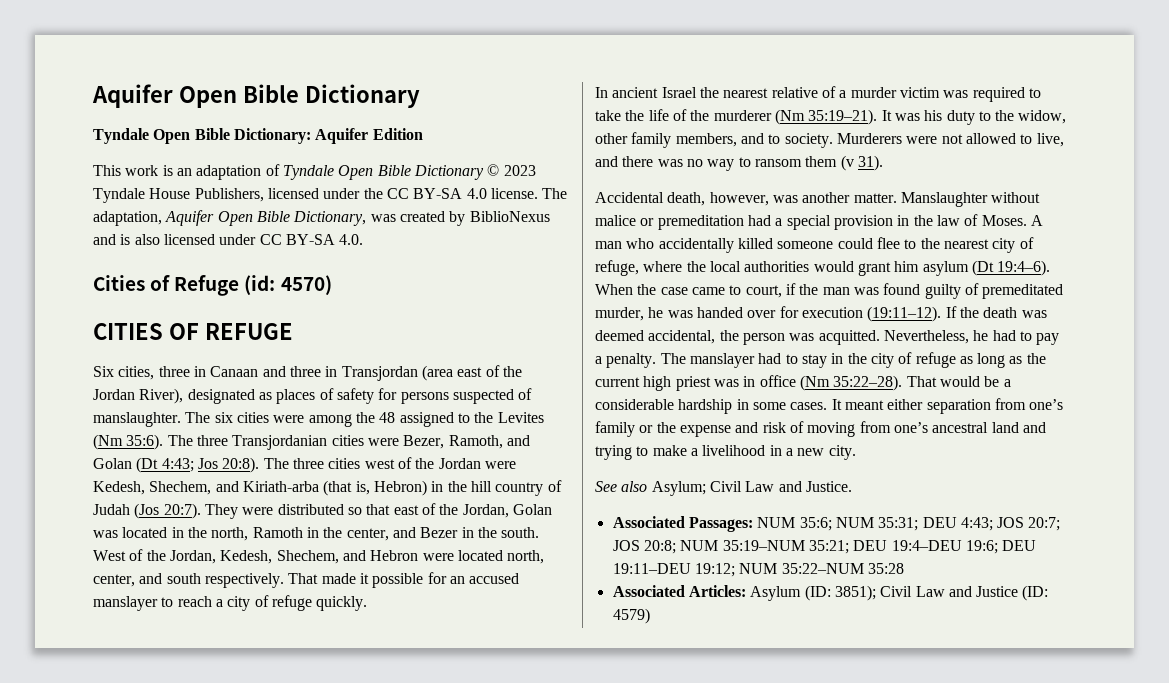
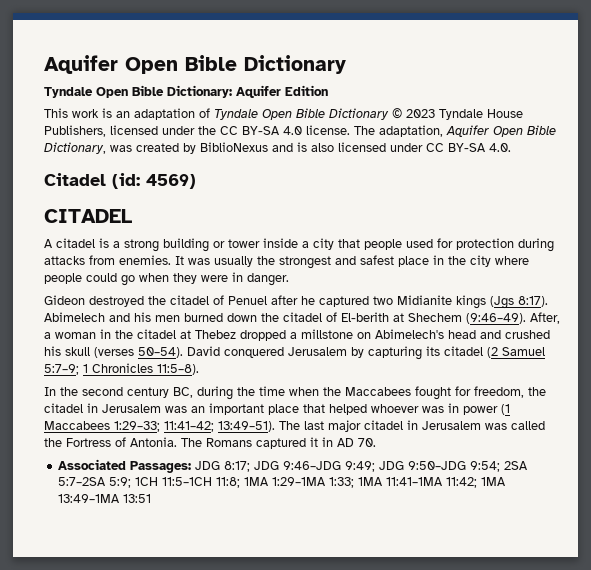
- Cities of Refuge (id: 4570)
- CITIES OF REFUGE
- Six cities, three in Canaan and three in Transjordan (area east of the Jordan River), designated as places of safety for persons suspected of manslaughter. The six cities were among the 48 assigned to the Levites (Nm 35:6). The three Transjordanian cities were Bezer, Ramoth, and Golan (Dt 4:43; Jos 20:8). The three cities west of the Jordan were Kedesh, Shechem, and Kiriath-arba (that is, Hebron) in the hill country of Judah (Jos 20:7). They were distributed so that east of the Jordan, Golan was located in the north, Ramoth in the center, and Bezer in the south. West of the Jordan, Kedesh, Shechem, and Hebron were located north, center, and south respectively. That made it possible for an accused manslayer to reach a city of refuge quickly.
- In ancient Israel the nearest relative of a murder victim was required to take the life of the murderer (Nm 35:19–21). It was his duty to the widow, other family members, and to society. Murderers were not allowed to live, and there was no way to ransom them (v 31).
- Accidental death, however, was another matter. Manslaughter without malice or premeditation had a special provision in the law of Moses. A man who accidentally killed someone could flee to the nearest city of refuge, where the local authorities would grant him asylum (Dt 19:4–6). When the case came to court, if the man was found guilty of premeditated murder, he was handed over for execution (19:11–12). If the death was deemed accidental, the person was acquitted. Nevertheless, he had to pay a penalty. The manslayer had to stay in the city of refuge as long as the current high priest was in office (Nm 35:22–28). That would be a considerable hardship in some cases. It meant either separation from one’s family or the expense and risk of moving from one’s ancestral land and trying to make a livelihood in a new city.
- See also Asylum; Civil Law and Justice.
- Associated Passages: NUM 35:6; NUM 35:31; DEU 4:43; JOS 20:7; JOS 20:8; NUM 35:19–NUM 35:21; DEU 19:4–DEU 19:6; DEU 19:11–DEU 19:12; NUM 35:22–NUM 35:28
- Associated Articles: Asylum (ID: 3851); Civil Law and Justice (ID: 4579)
+ Citadel (id: 4569)
+ CITADEL
+ A citadel is a strong building or tower inside a city that people used for protection during attacks from enemies. It was usually the strongest and safest place in the city where people could go when they were in danger.
+ Gideon destroyed the citadel of Penuel after he captured two Midianite kings (Jgs 8:17). Abimelech and his men burned down the citadel of El-berith at Shechem (9:46–49). After, a woman in the citadel at Thebez dropped a millstone on Abimelech's head and crushed his skull (verses 50–54). David conquered Jerusalem by capturing its citadel (2 Samuel 5:7–9; 1 Chronicles 11:5–8).
+ In the second century BC, during the time when the Maccabees fought for freedom, the citadel in Jerusalem was an important place that helped whoever was in power (1 Maccabees 1:29–33; 11:41–42; 13:49–51). The last major citadel in Jerusalem was called the Fortress of Antonia. The Romans captured it in AD 70.
+ Associated Passages: JDG 8:17; JDG 9:46–JDG 9:49; JDG 9:50–JDG 9:54; 2SA 5:7–2SA 5:9; 1CH 11:5–1CH 11:8; 1MA 1:29–1MA 1:33; 1MA 11:41–1MA 11:42; 1MA 13:49–1MA 13:51

